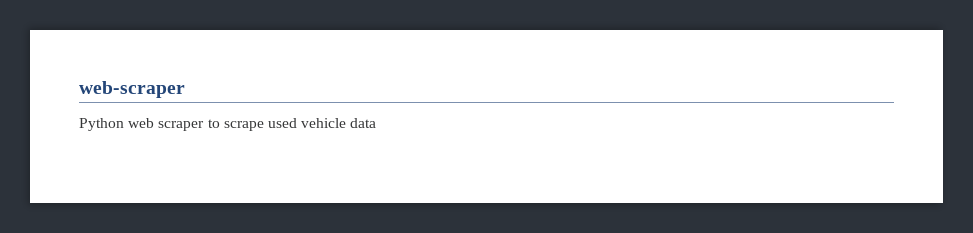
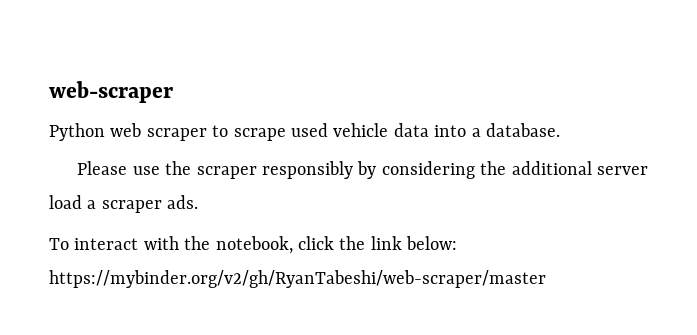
- Python web scraper to scrape used vehicle data
+ Python web scraper to scrape used vehicle data into a database.
+ Please use the scraper responsibly by considering the additional server load a scraper ads.
+ To interact with the notebook, click the link below: https://mybinder.org/v2/gh/RyanTabeshi/web-scraper/master

